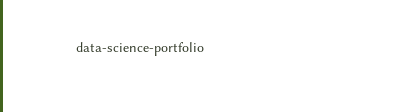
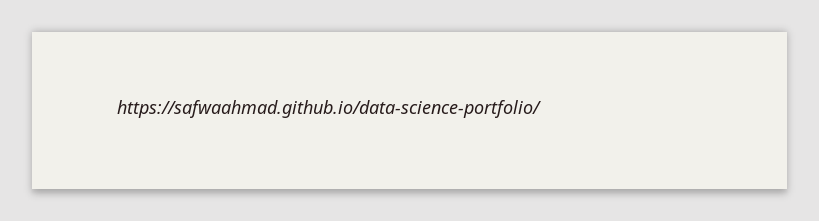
- data-science-portfolio
+ https://safwaahmad.github.io/data-science-portfolio/

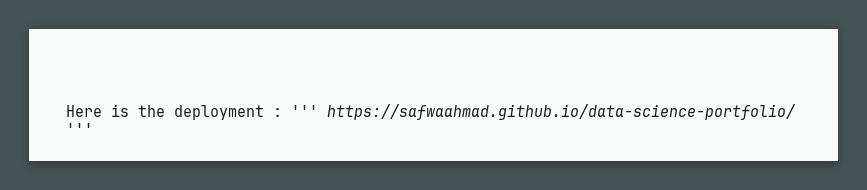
- https://safwaahmad.github.io/data-science-portfolio/
+ Here is the deployment : ''' https://safwaahmad.github.io/data-science-portfolio/ '''

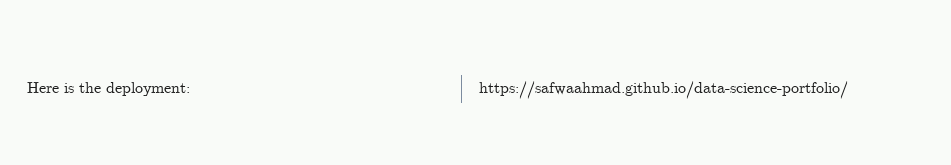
- Here is the deployment : ''' https://safwaahmad.github.io/data-science-portfolio/ '''
+ Here is the deployment: https://safwaahmad.github.io/data-science-portfolio/

